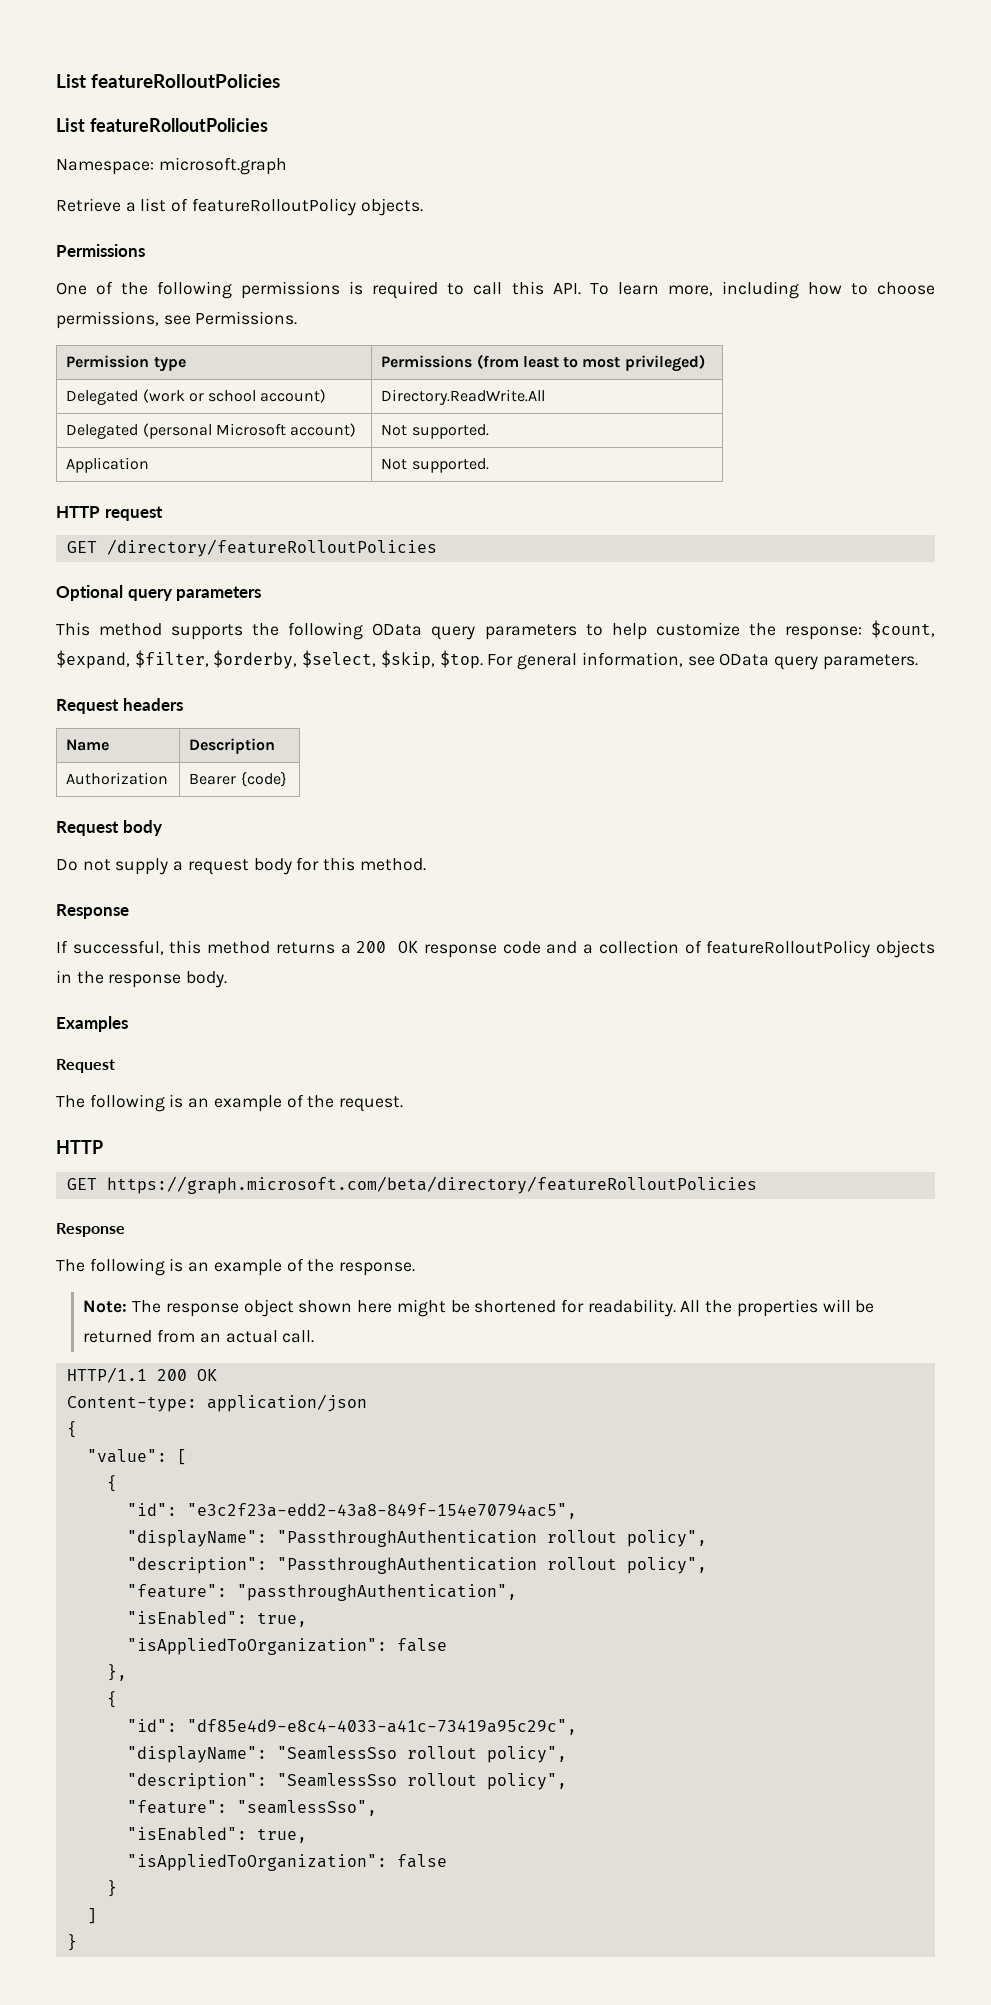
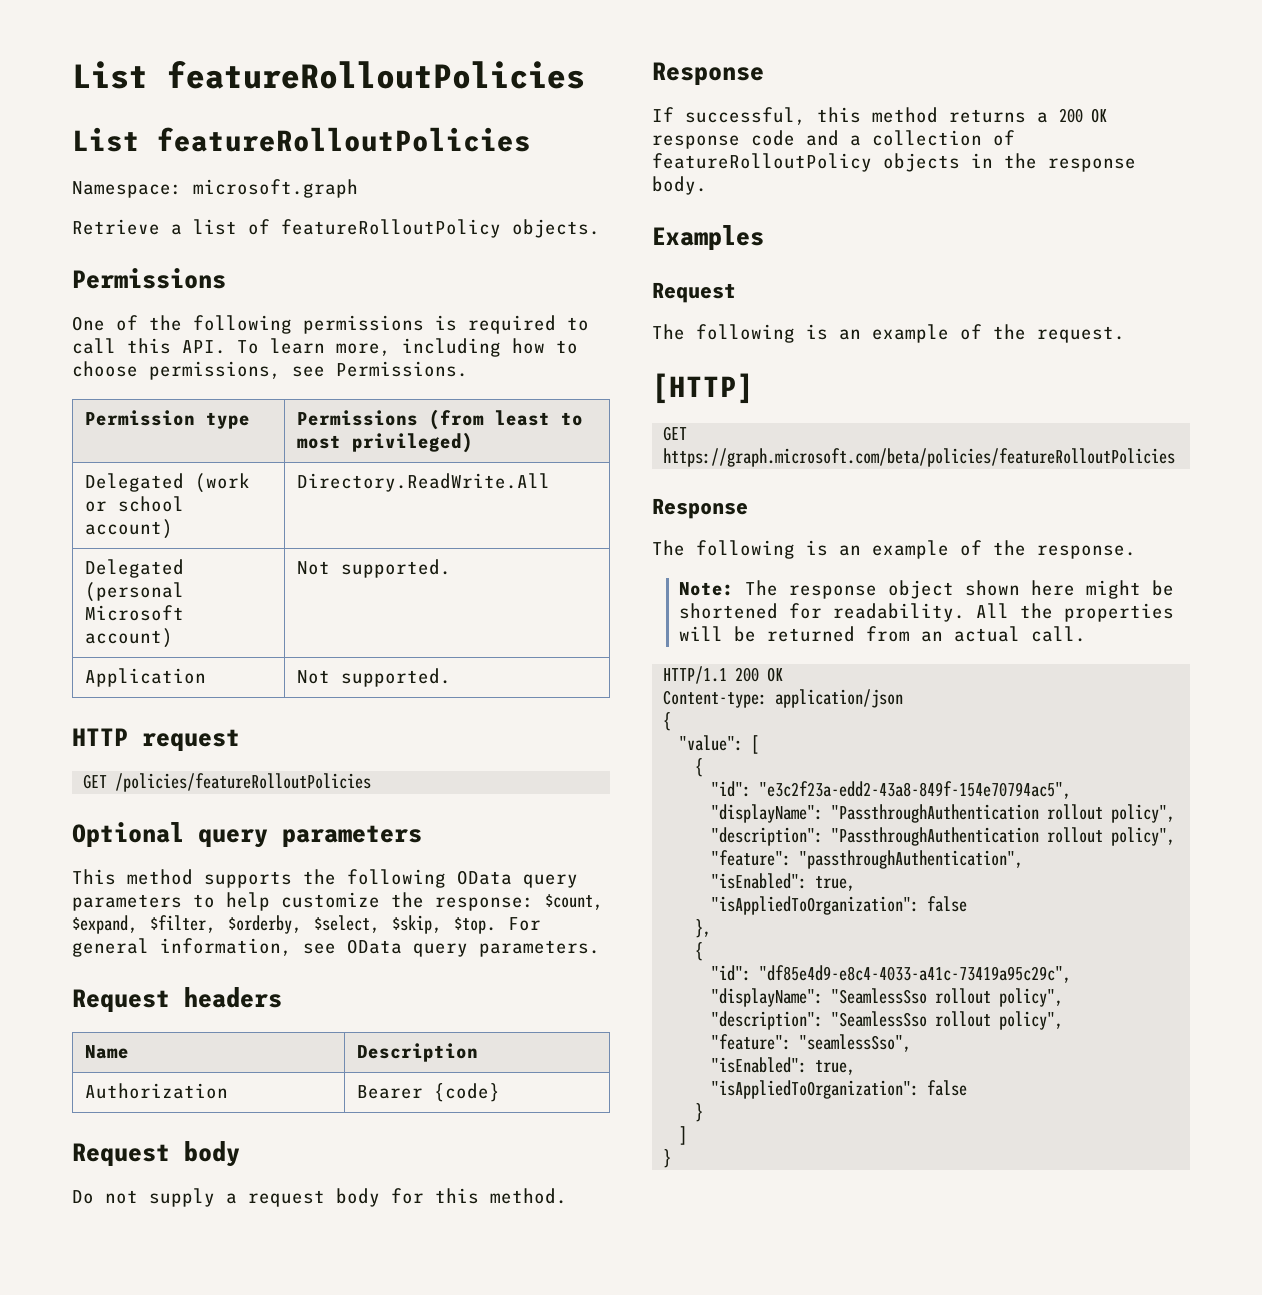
- GET /directory/featureRolloutPolicies
+ GET /policies/featureRolloutPolicies
  The following is an example of the request.
- HTTP
- GET https://graph.microsoft.com/beta/directory/featureRolloutPolicies
+ [HTTP]
+ GET https://graph.microsoft.com/beta/policies/featureRolloutPolicies

